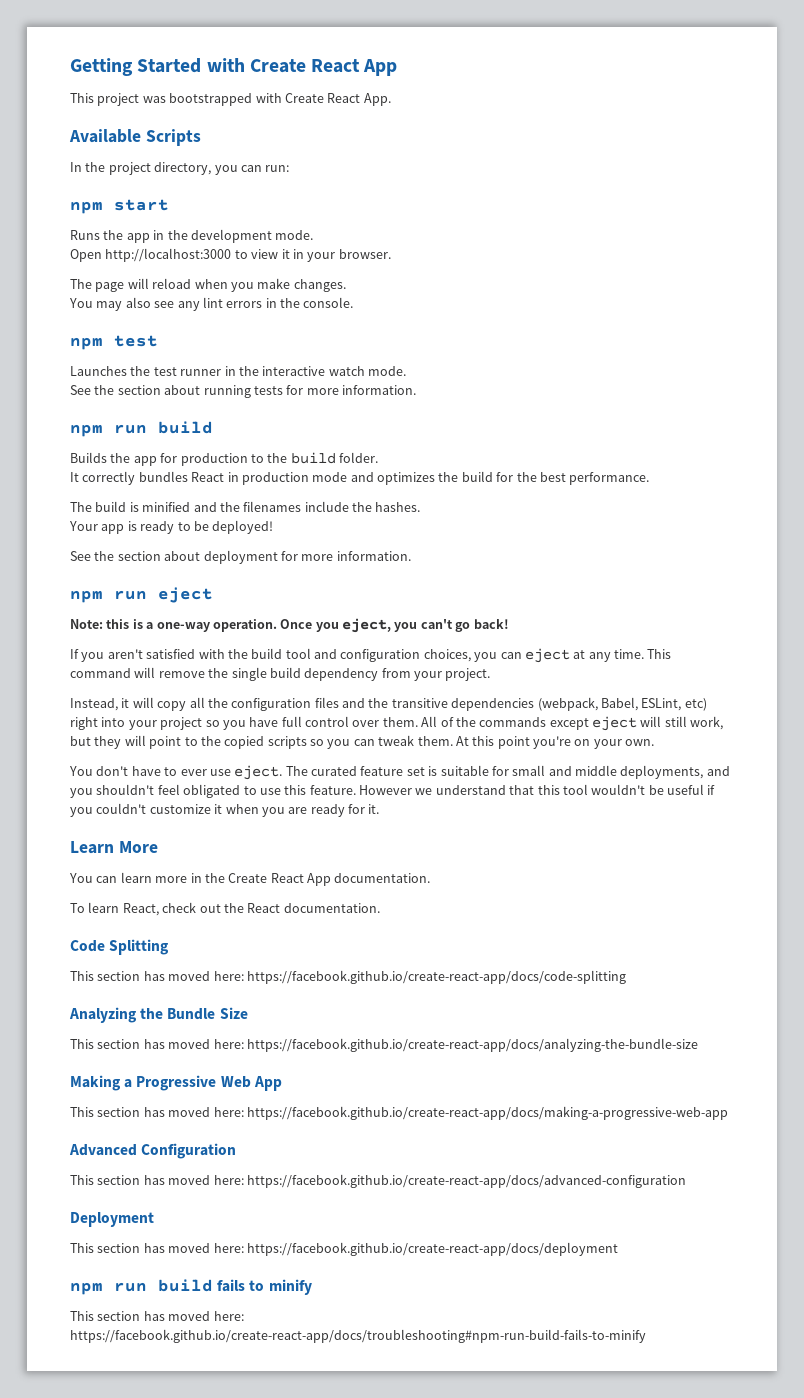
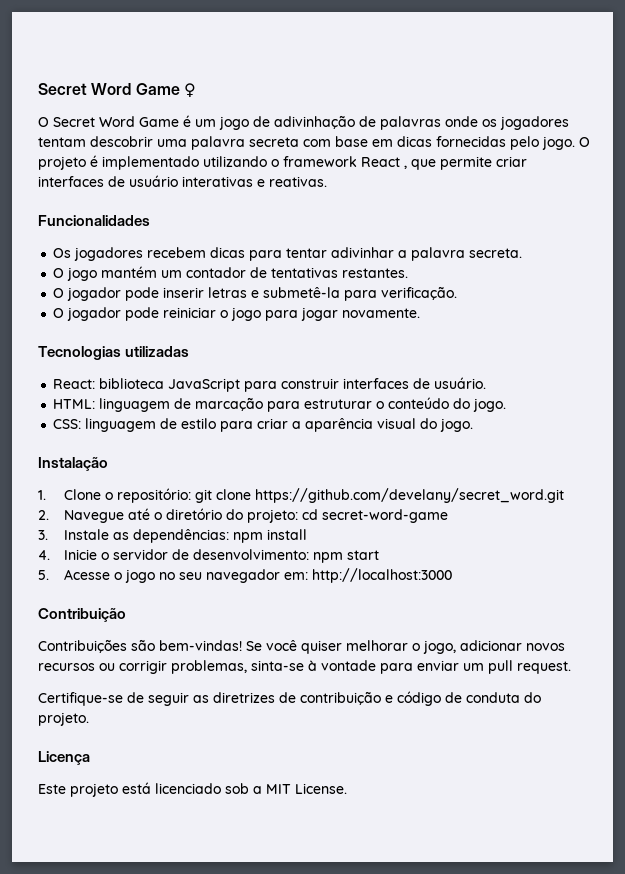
- Getting Started with Create React App
- This project was bootstrapped with Create React App.
- Available Scripts
- In the project directory, you can run:
- npm start
- Runs the app in the development mode.
- Open http://localhost:3000 to view it in your browser.
- The page will reload when you make changes.
- You may also see any lint errors in the console.
- npm test
- Launches the test runner in the interactive watch mode.
- See the section about running tests for more information.
- npm run build
- Builds the app for production to the build folder.
- It correctly bundles React in production mode and optimizes the build for the best performance.
- The build is minified and the filenames include the hashes.
- Your app is ready to be deployed!
- See the section about deployment for more information.
- npm run eject
- Note: this is a one-way operation. Once you eject, you can't go back!
- If you aren't satisfied with the build tool and configuration choices, you can eject at any time. This command will remove the single build dependency from your project.
- Instead, it will copy all the configuration files and the transitive dependencies (webpack, Babel, ESLint, etc) right into your project so you have full control over them. All of the commands except eject will still work, but they will point to the copied scripts so you can tweak them. At this point you're on your own.
- You don't have to ever use eject. The curated feature set is suitable for small and middle deployments, and you shouldn't feel obligated to use this feature. However we understand that this tool wouldn't be useful if you couldn't customize it when you are ready for it.
- Learn More
- You can learn more in the Create React App documentation.
- To learn React, check out the React documentation.
- Code Splitting
- This section has moved here: https://facebook.github.io/create-react-app/docs/code-splitting
- Analyzing the Bundle Size
- This section has moved here: https://facebook.github.io/create-react-app/docs/analyzing-the-bundle-size
- Making a Progressive Web App
- This section has moved here: https://facebook.github.io/create-react-app/docs/making-a-progressive-web-app
- Advanced Configuration
- This section has moved here: https://facebook.github.io/create-react-app/docs/advanced-configuration
- Deployment
- This section has moved here: https://facebook.github.io/create-react-app/docs/deployment
- npm run build fails to minify
- This section has moved here: https://facebook.github.io/create-react-app/docs/troubleshooting#npm-run-build-fails-to-minify
+ Secret Word Game ♀
+ O Secret Word Game é um jogo de adivinhação de palavras onde os jogadores tentam descobrir uma palavra secreta com base em dicas fornecidas pelo jogo. O projeto é implementado utilizando o framework React , que permite criar interfaces de usuário interativas e reativas.
+ Funcionalidades
+ Os jogadores recebem dicas para tentar adivinhar a palavra secreta.
+ O jogo mantém um contador de tentativas restantes.
+ O jogador pode inserir letras e submetê-la para verificação.
+ O jogador pode reiniciar o jogo para jogar novamente.
+ Tecnologias utilizadas
+ React: biblioteca JavaScript para construir interfaces de usuário.
+ HTML: linguagem de marcação para estruturar o conteúdo do jogo.
+ CSS: linguagem de estilo para criar a aparência visual do jogo.
+ Instalação
+ 1. Clone o repositório: git clone https://github.com/develany/secret_word.git
+ 2. Navegue até o diretório do projeto: cd secret-word-game
+ 3. Instale as dependências: npm install
+ 4. Inicie o servidor de desenvolvimento: npm start
+ 5. Acesse o jogo no seu navegador em: http://localhost:3000
+ Contribuição
+ Contribuições são bem-vindas! Se você quiser melhorar o jogo, adicionar novos recursos ou corrigir problemas, sinta-se à vontade para enviar um pull request.
+ Certifique-se de seguir as diretrizes de contribuição e código de conduta do projeto.
+ Licença
+ Este projeto está licenciado sob a MIT License.

